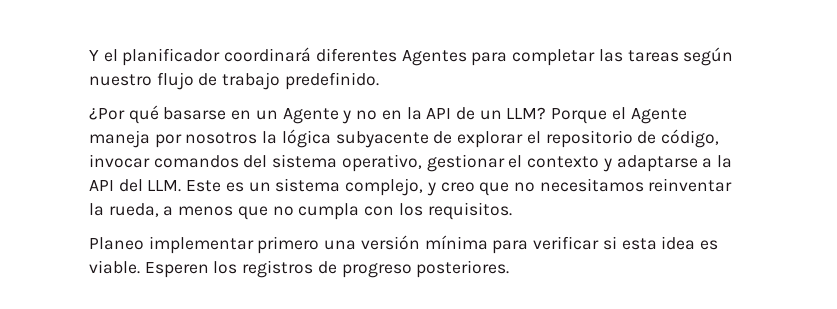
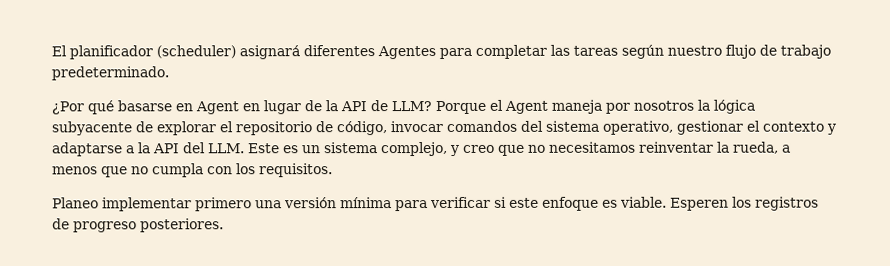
- Y el planificador coordinará diferentes Agentes para completar las tareas según nuestro flujo de trabajo predefinido.
+ El planificador (scheduler) asignará diferentes Agentes para completar las tareas según nuestro flujo de trabajo predeterminado.
- ¿Por qué basarse en un Agente y no en la API de un LLM?
+ ¿Por qué basarse en Agent en lugar de la API de LLM?
- Porque el Agente maneja por nosotros la lógica subyacente de explorar el repositorio de código, invocar comandos del sistema operativo, gestionar el contexto y adaptarse a la API del LLM. Este es un sistema complejo, y creo que no necesitamos reinventar la rueda, a menos que no cumpla con los requisitos.
+ Porque el Agent maneja por nosotros la lógica subyacente de explorar el repositorio de código, invocar comandos del sistema operativo, gestionar el contexto y adaptarse a la API del LLM. Este es un sistema complejo, y creo que no necesitamos reinventar la rueda, a menos que no cumpla con los requisitos.
- Planeo implementar primero una versión mínima para verificar si esta idea es viable.
+ Planeo implementar primero una versión mínima para verificar si este enfoque es viable.

